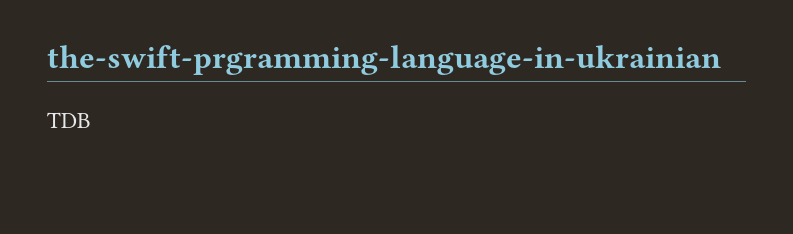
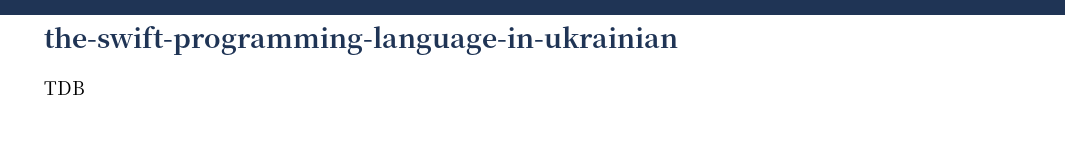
- the-swift-prgramming-language-in-ukrainian
+ the-swift-programming-language-in-ukrainian

